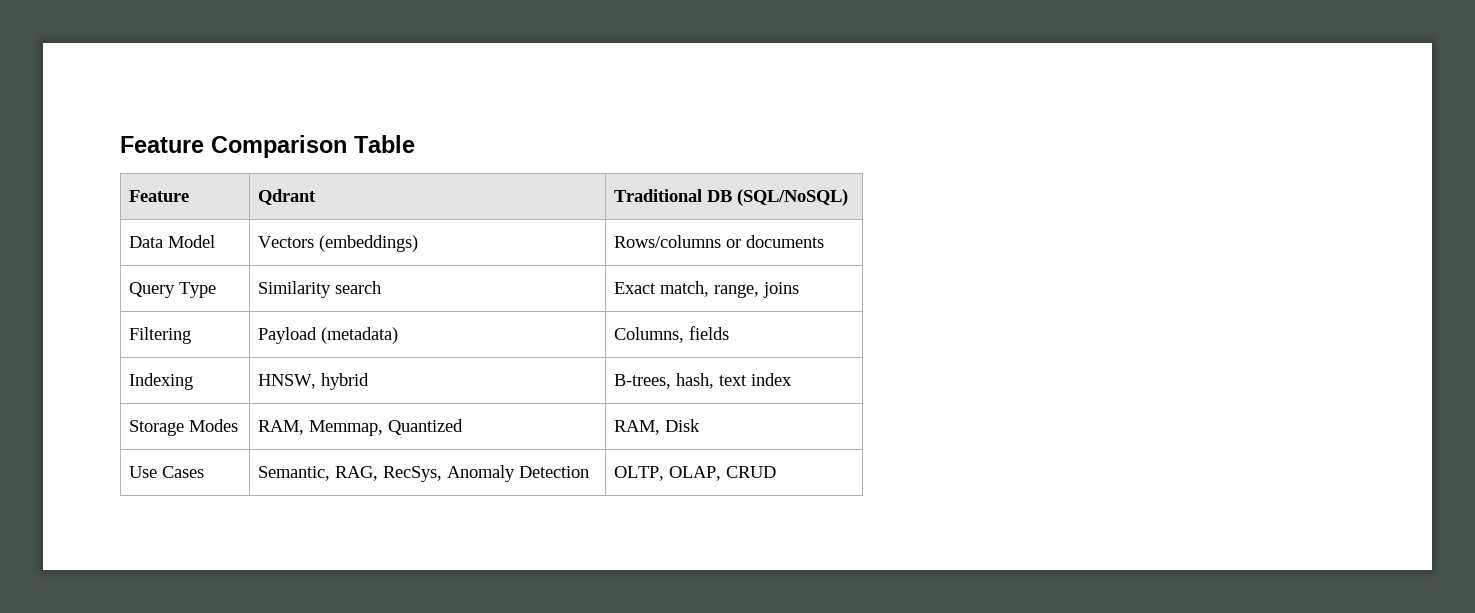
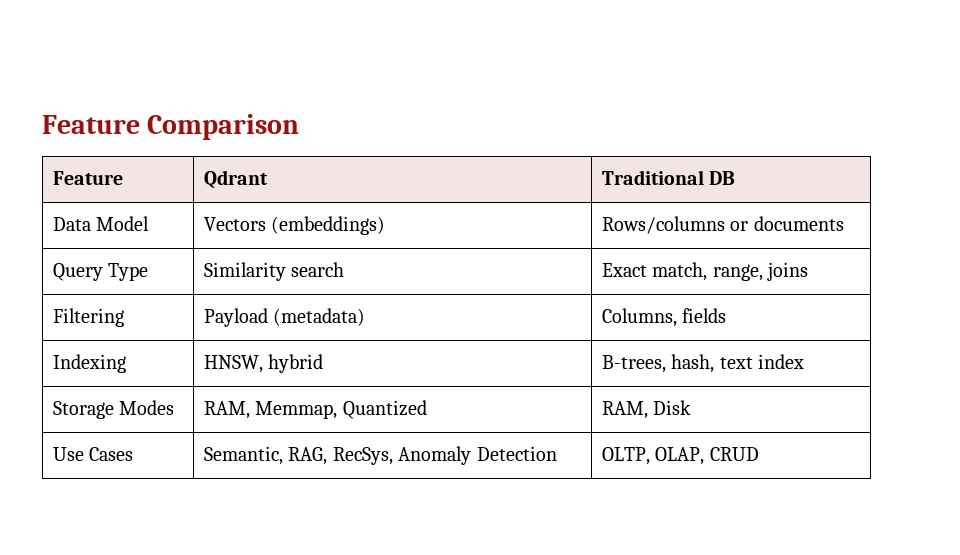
- Feature Comparison Table
+ Feature Comparison
- Feature | Qdrant | Traditional DB (SQL/NoSQL)
+ Feature | Qdrant | Traditional DB

